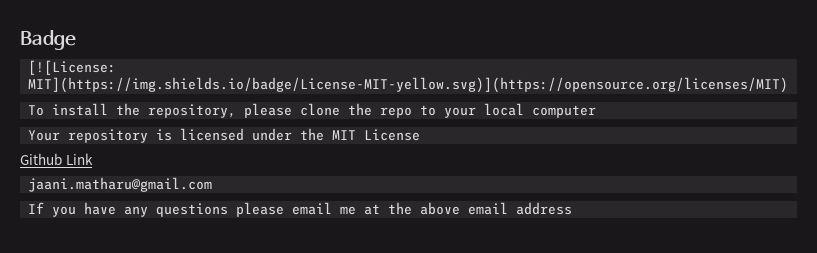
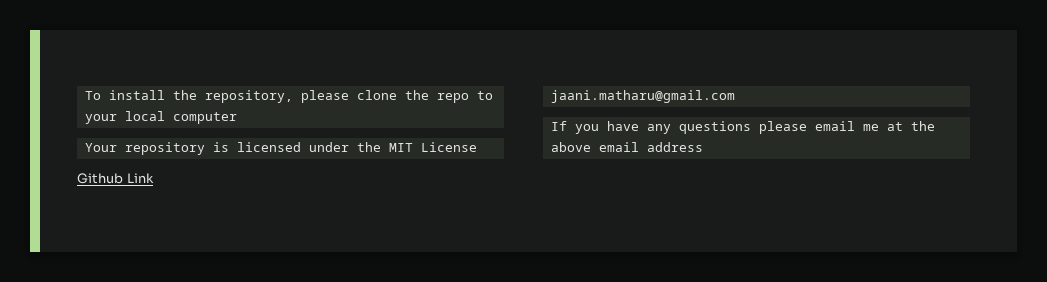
- Badge
- [![License: MIT](https://img.shields.io/badge/License-MIT-yellow.svg)](https://opensource.org/licenses/MIT)

